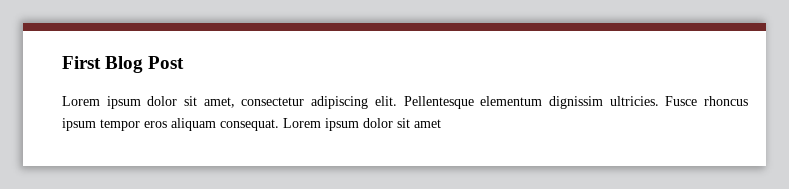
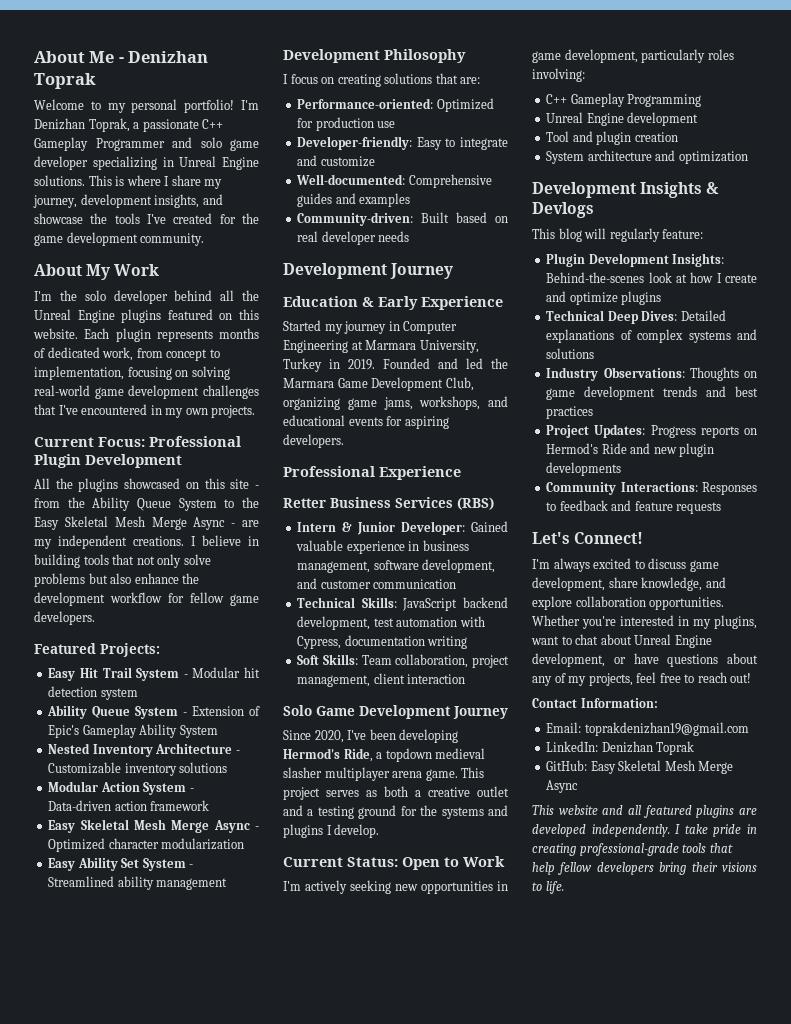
- First Blog Post
- Lorem ipsum dolor sit amet, consectetur adipiscing elit. Pellentesque elementum dignissim ultricies. Fusce rhoncus ipsum tempor eros aliquam consequat. Lorem ipsum dolor sit amet
+ About Me - Denizhan Toprak
+ Welcome to my personal portfolio! I'm Denizhan Toprak, a passionate C++ Gameplay Programmer and solo game developer specializing in Unreal Engine solutions. This is where I share my journey, development insights, and showcase the tools I've created for the game development community.
+ About My Work
+ I'm the solo developer behind all the Unreal Engine plugins featured on this website. Each plugin represents months of dedicated work, from concept to implementation, focusing on solving real-world game development challenges that I've encountered in my own projects.
+ Current Focus: Professional Plugin Development
+ All the plugins showcased on this site - from the Ability Queue System to the Easy Skeletal Mesh Merge Async - are my independent creations. I believe in building tools that not only solve problems but also enhance the development workflow for fellow game developers.
+ Featured Projects:
+ Easy Hit Trail System - Modular hit detection system
+ Ability Queue System - Extension of Epic's Gameplay Ability System
+ Nested Inventory Architecture - Customizable inventory solutions
+ Modular Action System - Data-driven action framework
+ Easy Skeletal Mesh Merge Async - Optimized character modularization
+ Easy Ability Set System - Streamlined ability management
+ Development Philosophy
+ I focus on creating solutions that are:
+ Performance-oriented: Optimized for production use
+ Developer-friendly: Easy to integrate and customize
+ Well-documented: Comprehensive guides and examples
+ Community-driven: Built based on real developer needs
+ Development Journey
+ Education & Early Experience
+ Started my journey in Computer Engineering at Marmara University, Turkey in 2019. Founded and led the Marmara Game Development Club, organizing game jams, workshops, and educational events for aspiring developers.
+ Professional Experience
+ Retter Business Services (RBS)
+ Intern & Junior Developer: Gained valuable experience in business management, software development, and customer communication
+ Technical Skills: JavaScript backend development, test automation with Cypress, documentation writing
+ Soft Skills: Team collaboration, project management, client interaction
+ Solo Game Development Journey
+ Since 2020, I've been developing Hermod's Ride, a topdown medieval slasher multiplayer arena game. This project serves as both a creative outlet and a testing ground for the systems and plugins I develop.
+ Current Status: Open to Work
+ I'm actively seeking new opportunities in game development, particularly roles involving:
+ C++ Gameplay Programming
+ Unreal Engine development
+ Tool and plugin creation
+ System architecture and optimization
+ Development Insights & Devlogs
+ This blog will regularly feature:
+ Plugin Development Insights: Behind-the-scenes look at how I create and optimize plugins
+ Technical Deep Dives: Detailed explanations of complex systems and solutions
+ Industry Observations: Thoughts on game development trends and best practices
+ Project Updates: Progress reports on Hermod's Ride and new plugin developments
+ Community Interactions: Responses to feedback and feature requests
+ Let's Connect!
+ I'm always excited to discuss game development, share knowledge, and explore collaboration opportunities. Whether you're interested in my plugins, want to chat about Unreal Engine development, or have questions about any of my projects, feel free to reach out!
+ Contact Information:
+ Email: toprakdenizhan19@gmail.com
+ LinkedIn: Denizhan Toprak
+ GitHub: Easy Skeletal Mesh Merge Async
+ This website and all featured plugins are developed independently. I take pride in creating professional-grade tools that help fellow developers bring their visions to life.

